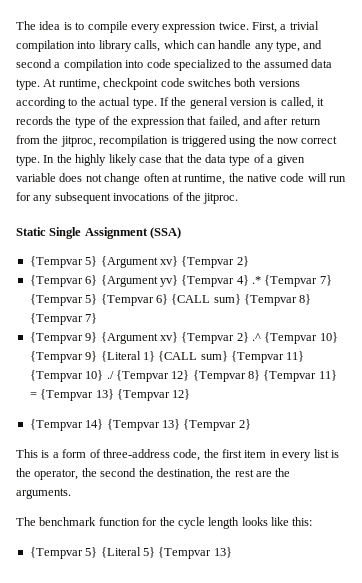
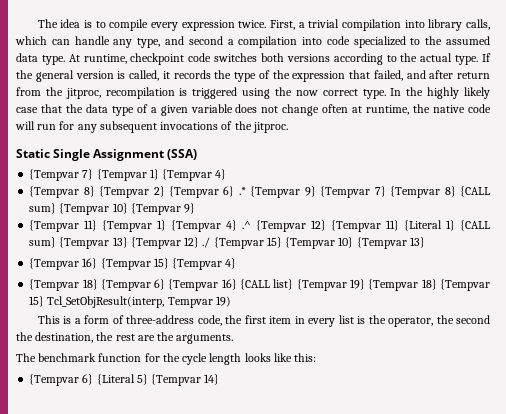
- {Tempvar 5} {Argument xv} {Tempvar 2}
- {Tempvar 6} {Argument yv} {Tempvar 4} .* {Tempvar 7} {Tempvar 5} {Tempvar 6} {CALL sum} {Tempvar 8} {Tempvar 7}
- {Tempvar 9} {Argument xv} {Tempvar 2} .^ {Tempvar 10} {Tempvar 9} {Literal 1} {CALL sum} {Tempvar 11} {Tempvar 10} ./ {Tempvar 12} {Tempvar 8} {Tempvar 11} = {Tempvar 13} {Tempvar 12}
- {Tempvar 14} {Tempvar 13} {Tempvar 2}
+ {Tempvar 7} {Tempvar 1} {Tempvar 4}
+ {Tempvar 8} {Tempvar 2} {Tempvar 6} .* {Tempvar 9} {Tempvar 7} {Tempvar 8} {CALL sum} {Tempvar 10} {Tempvar 9}
+ {Tempvar 11} {Tempvar 1} {Tempvar 4} .^ {Tempvar 12} {Tempvar 11} {Literal 1} {CALL sum} {Tempvar 13} {Tempvar 12} ./ {Tempvar 15} {Tempvar 10} {Tempvar 13}
+ {Tempvar 16} {Tempvar 15} {Tempvar 4}
+ {Tempvar 18} {Tempvar 6} {Tempvar 16} {CALL list} {Tempvar 19} {Tempvar 18} {Tempvar 15} Tcl_SetObjResult(interp, Tempvar 19)
- {Tempvar 5} {Literal 5} {Tempvar 13}
+ {Tempvar 6} {Literal 5} {Tempvar 14}

